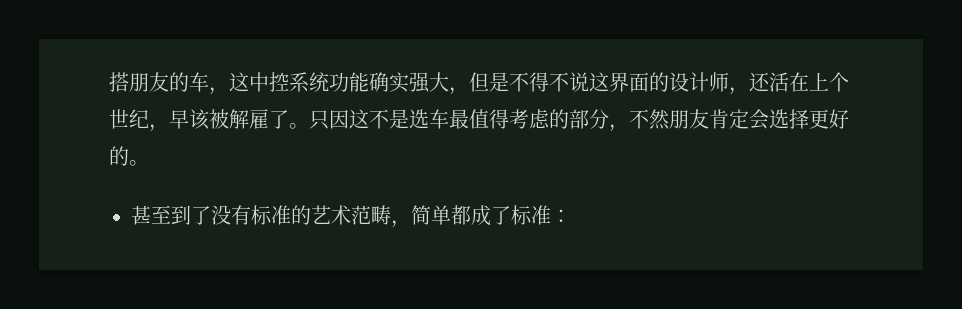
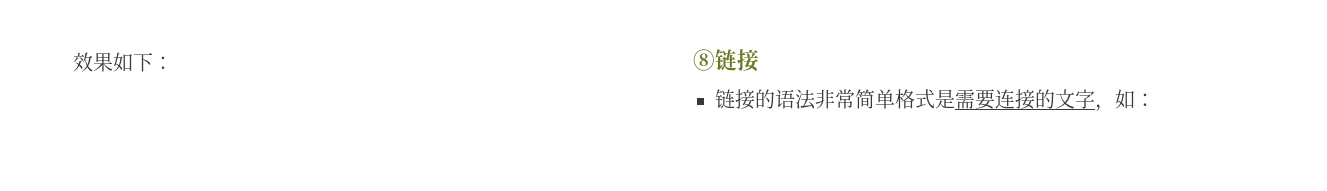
- 搭朋友的车，这中控系统功能确实强大，但是不得不说这界面的设计师，还活在上个世纪，早该被解雇了。只因这不是选车最值得考虑的部分，不然朋友肯定会选择更好的。
- 甚至到了没有标准的艺术范畴，简单都成了标准：
+ 效果如下：
+ ⑧链接
+ 链接的语法非常简单格式是需要连接的文字，如：

